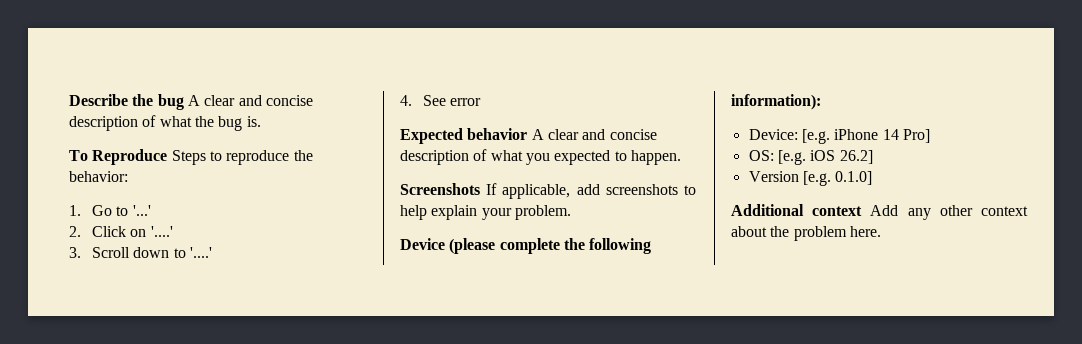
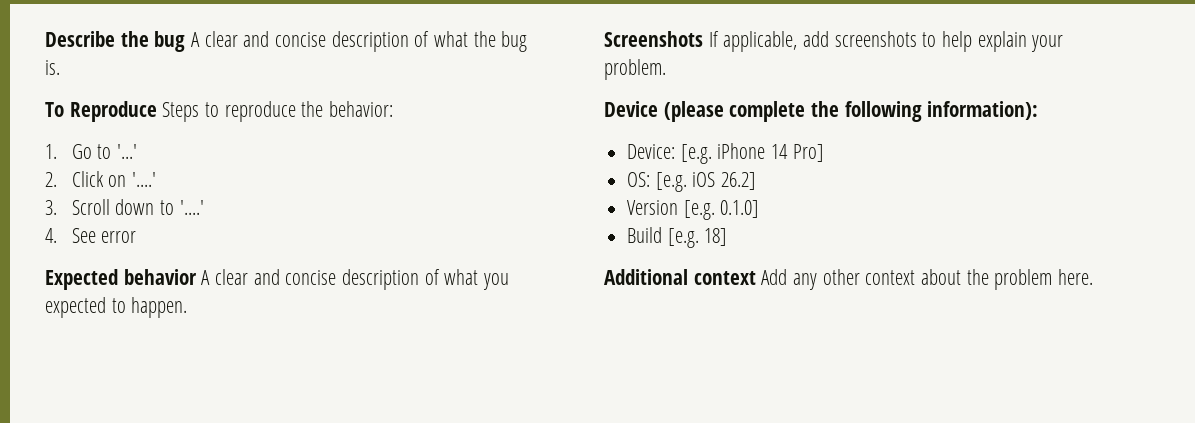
+ Build [e.g. 18]

